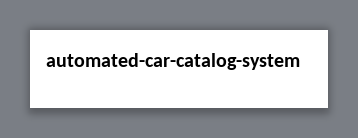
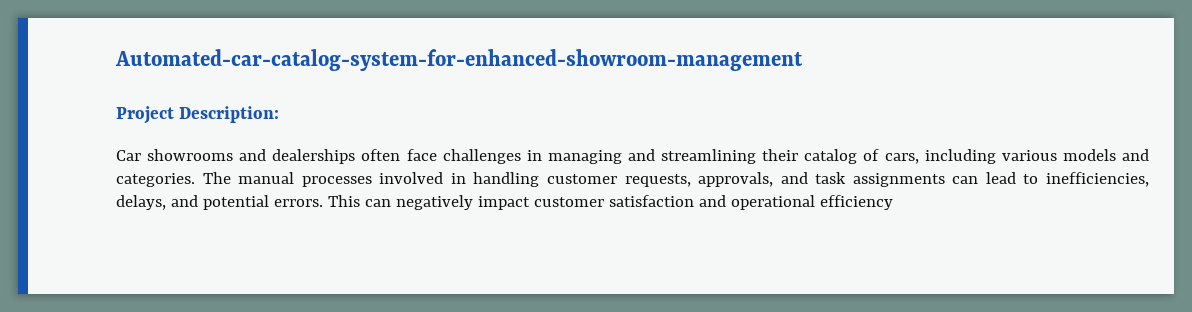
- automated-car-catalog-system
+ Automated-car-catalog-system-for-enhanced-showroom-management
+ Project Description:
+ Car showrooms and dealerships often face challenges in managing and streamlining their catalog of cars, including various models and categories. The manual processes involved in handling customer requests, approvals, and task assignments can lead to inefficiencies, delays, and potential errors. This can negatively impact customer satisfaction and operational efficiency

